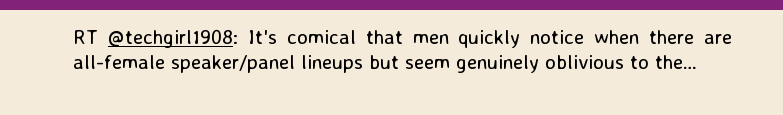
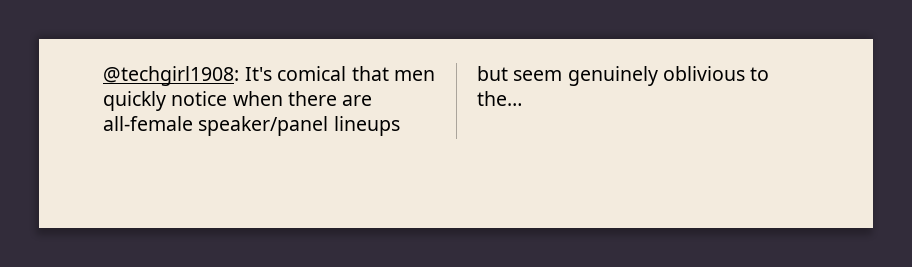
- RT @techgirl1908: It's comical that men quickly notice when there are all-female speaker/panel lineups but seem genuinely oblivious to the…
+ @techgirl1908: It's comical that men quickly notice when there are all-female speaker/panel lineups but seem genuinely oblivious to the…

